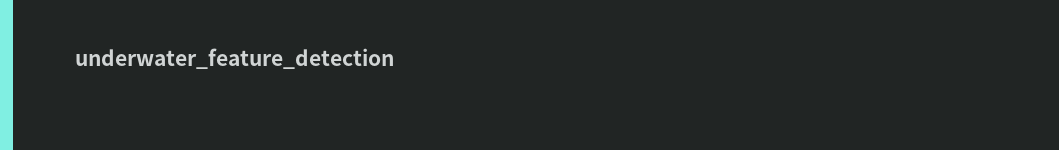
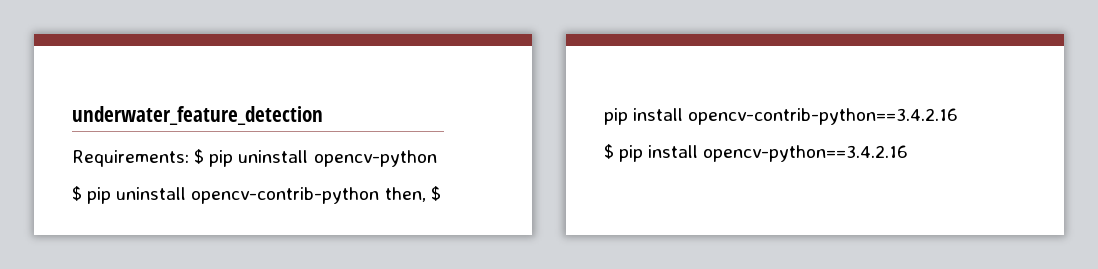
+ Requirements: $ pip uninstall opencv-python
+ $ pip uninstall opencv-contrib-python then, $ pip install opencv-contrib-python==3.4.2.16
+ $ pip install opencv-python==3.4.2.16

